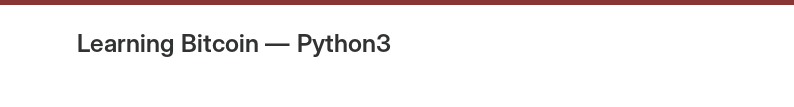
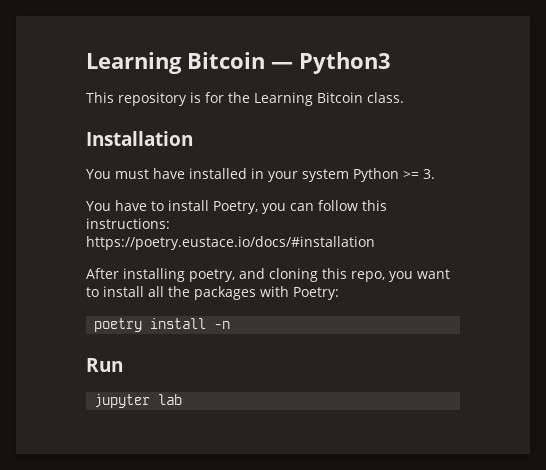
+ This repository is for the Learning Bitcoin class.
+ Installation
+ You must have installed in your system Python >= 3.
+ You have to install Poetry, you can follow this instructions: https://poetry.eustace.io/docs/#installation
+ After installing poetry, and cloning this repo, you want to install all the packages with Poetry:
+ poetry install -n
+ Run
+ jupyter lab

